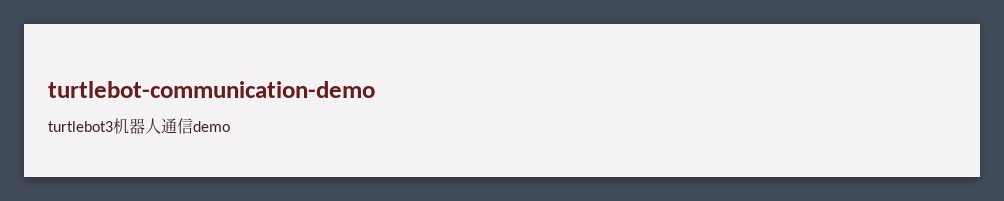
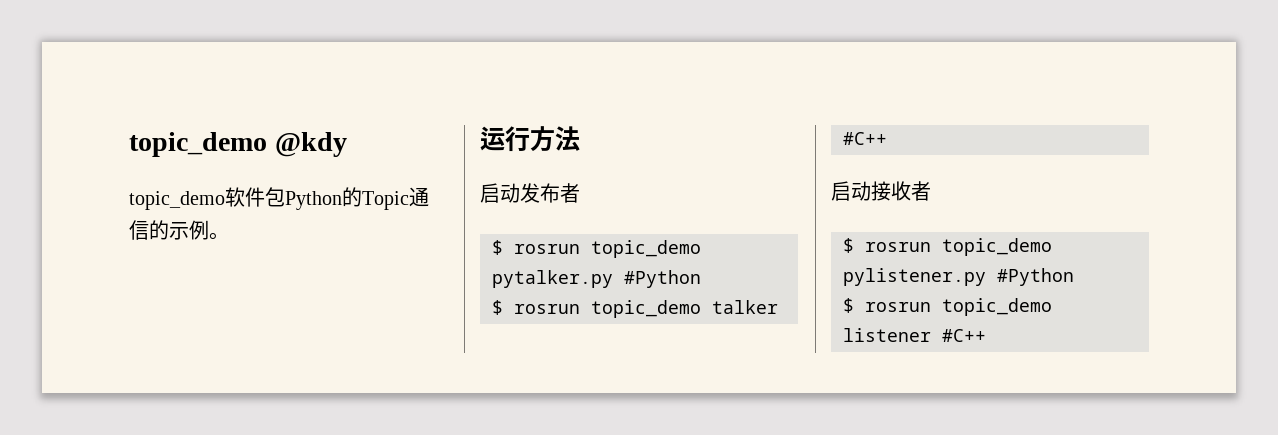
- turtlebot-communication-demo
- turtlebot3机器人通信demo
+ topic_demo @kdy
+ topic_demo软件包Python的Topic通信的示例。
+ 运行方法
+ 启动发布者
+ $ rosrun topic_demo pytalker.py #Python
+ $ rosrun topic_demo talker #C++
+ 启动接收者
+ $ rosrun topic_demo pylistener.py #Python
+ $ rosrun topic_demo listener #C++

